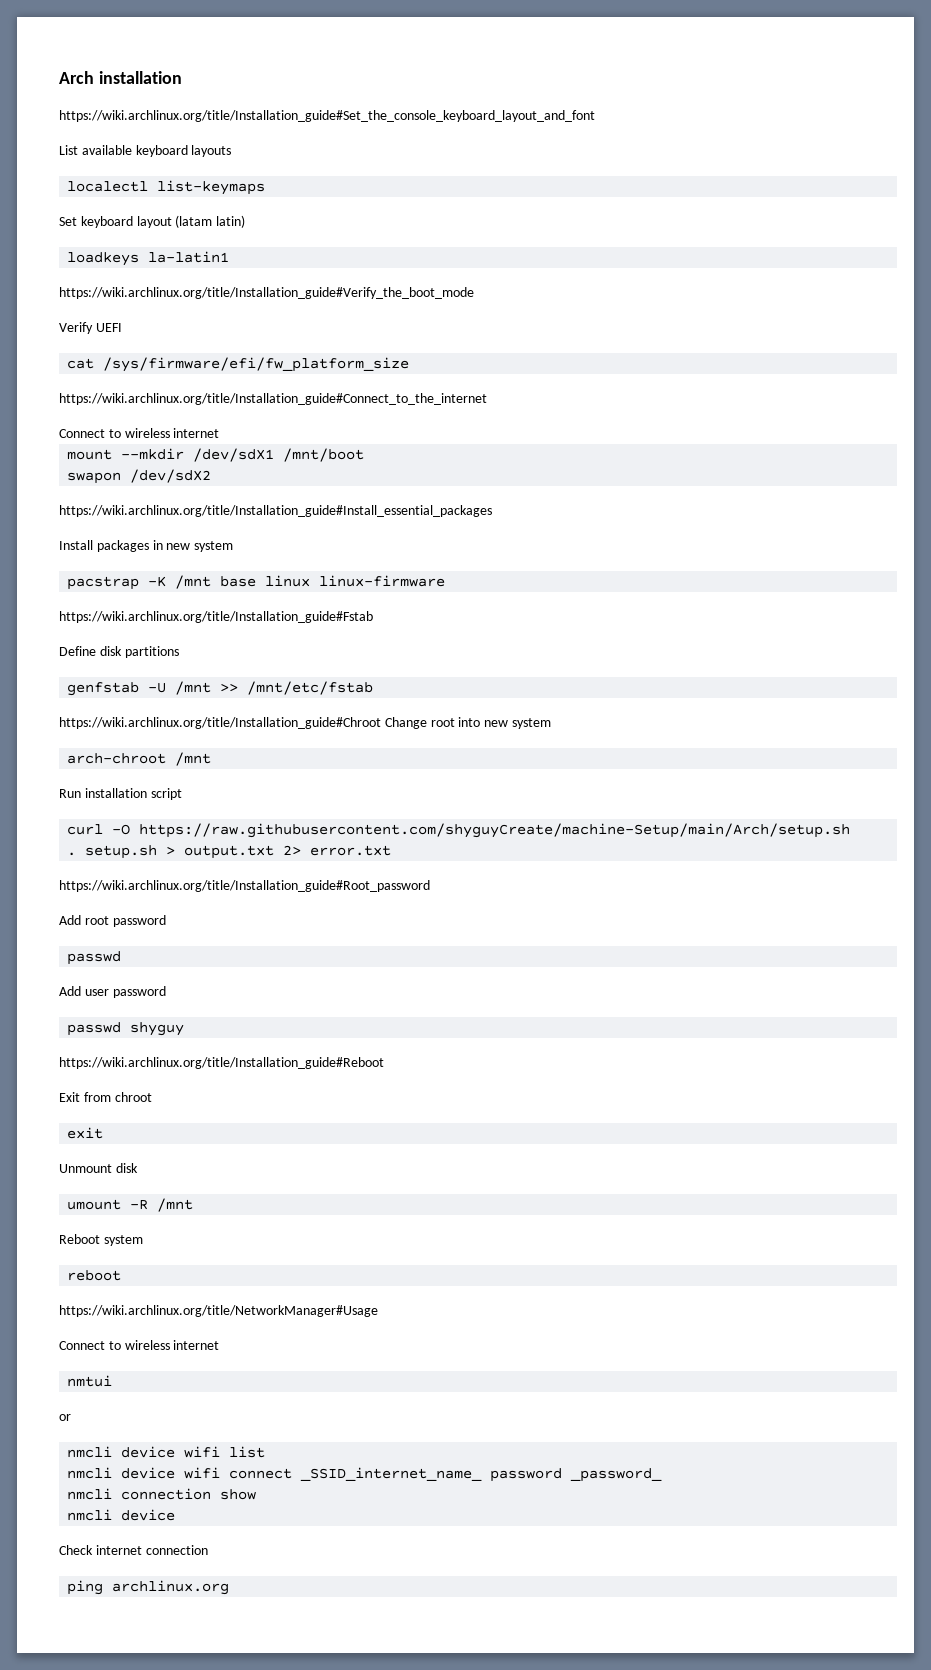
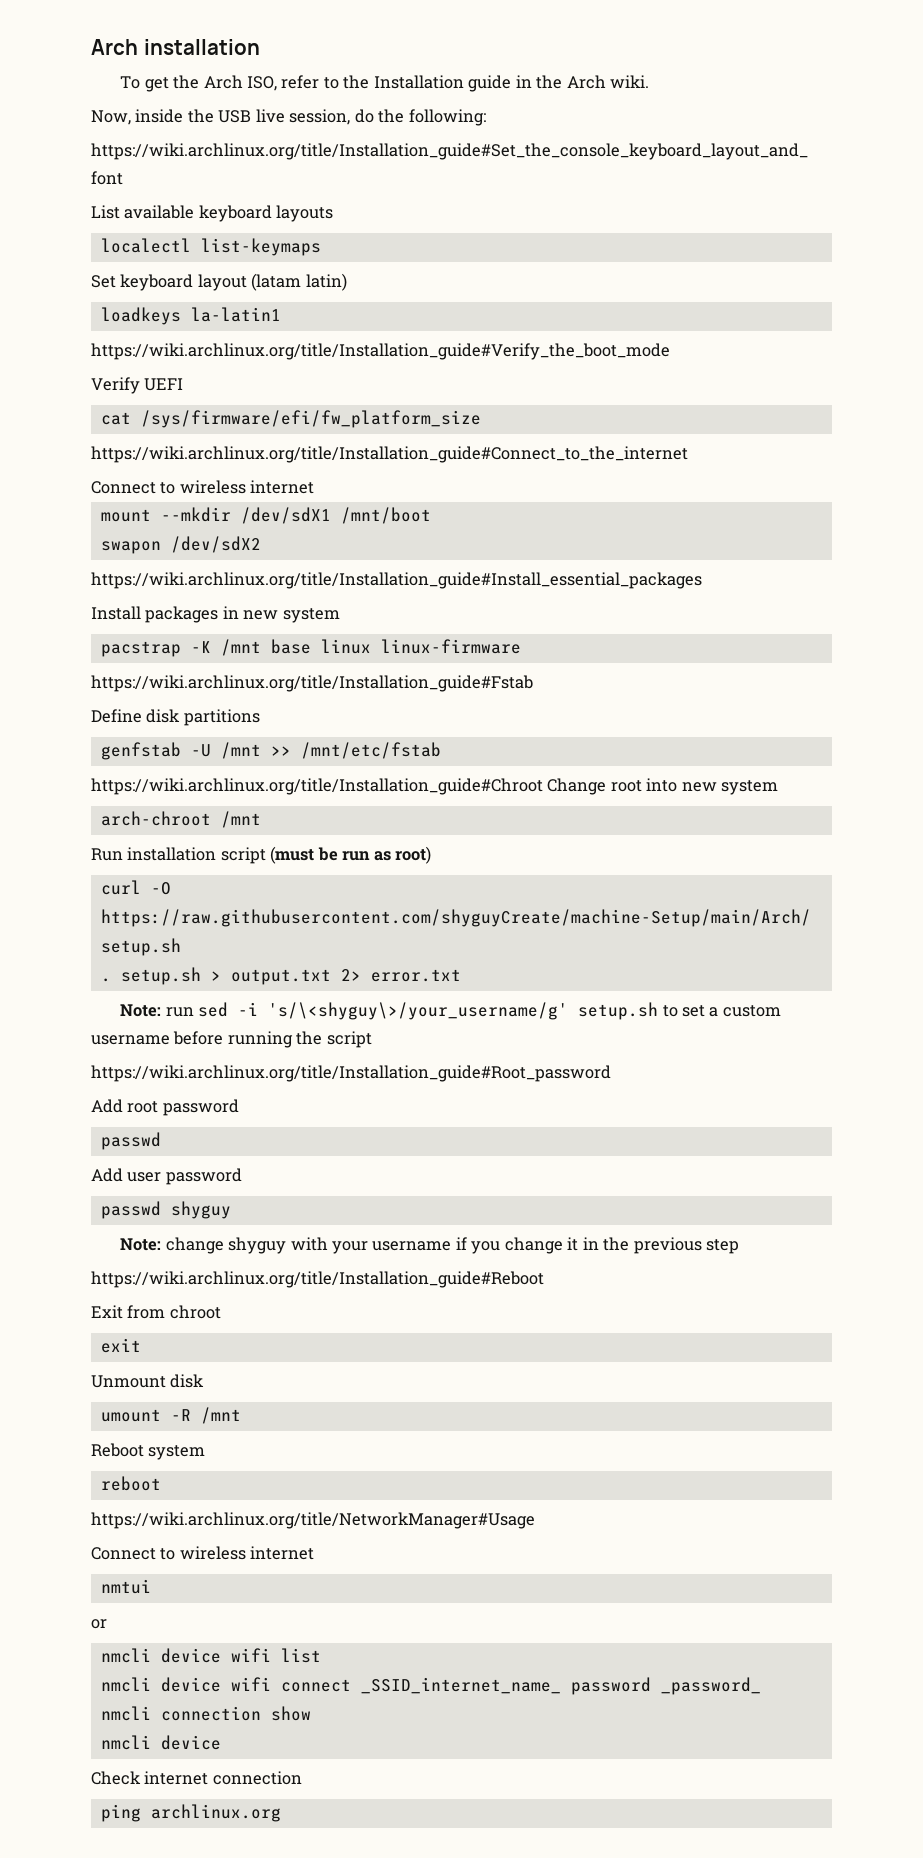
+ To get the Arch ISO, refer to the Installation guide in the Arch wiki.
+ Now, inside the USB live session, do the following:
- Run installation script
+ Run installation script (must be run as root)
+ Note: run sed -i 's/\<shyguy\>/your_username/g' setup.sh to set a custom username before running the script
+ Note: change shyguy with your username if you change it in the previous step

